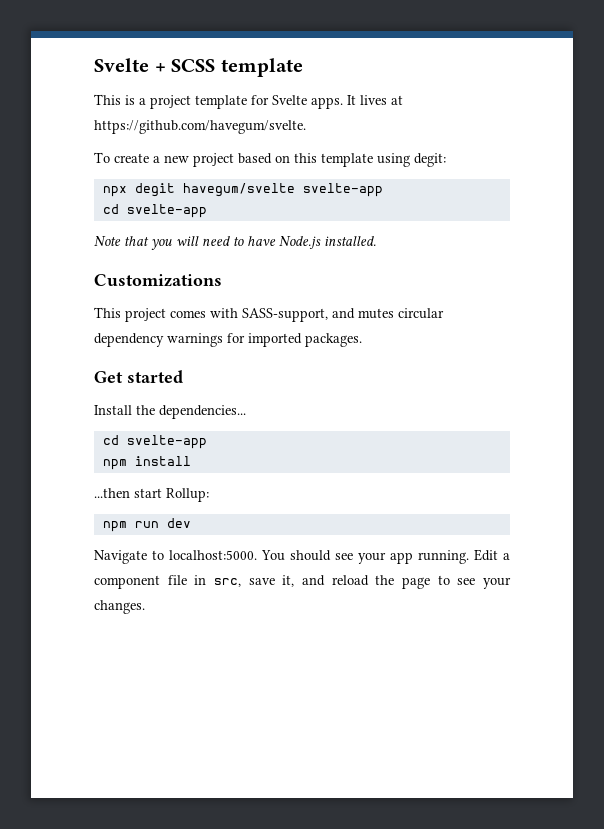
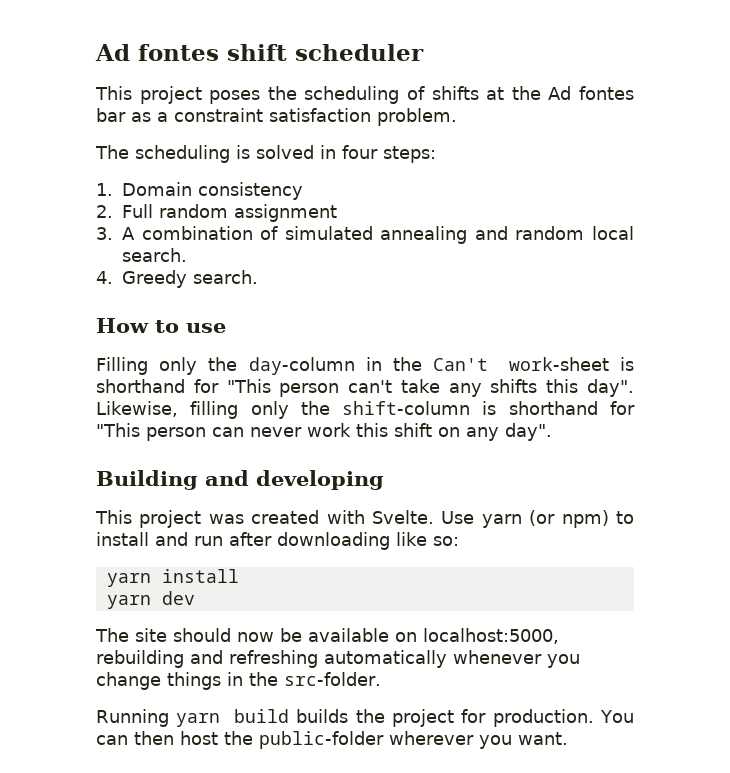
- Svelte + SCSS template
- This is a project template for Svelte apps. It lives at https://github.com/havegum/svelte.
- To create a new project based on this template using degit:
- npx degit havegum/svelte svelte-app
- cd svelte-app
- Note that you will need to have Node.js installed.
- Customizations
- This project comes with SASS-support, and mutes circular dependency warnings for imported packages.
- Get started
- Install the dependencies...
- cd svelte-app
- npm install
- ...then start Rollup:
- npm run dev
- Navigate to localhost:5000. You should see your app running. Edit a component file in src, save it, and reload the page to see your changes.
+ Ad fontes shift scheduler
+ This project poses the scheduling of shifts at the Ad fontes bar as a constraint satisfaction problem.
+ The scheduling is solved in four steps:
+ 1. Domain consistency
+ 2. Full random assignment
+ 3. A combination of simulated annealing and random local search.
+ 4. Greedy search.
+ How to use
+ Filling only the day-column in the Can't work-sheet is shorthand for "This person can't take any shifts this day". Likewise, filling only the shift-column is shorthand for "This person can never work this shift on any day".
+ Building and developing
+ This project was created with Svelte. Use yarn (or npm) to install and run after downloading like so:
+ yarn install
+ yarn dev
+ The site should now be available on localhost:5000, rebuilding and refreshing automatically whenever you change things in the src-folder.
+ Running yarn build builds the project for production. You can then host the public-folder wherever you want.

